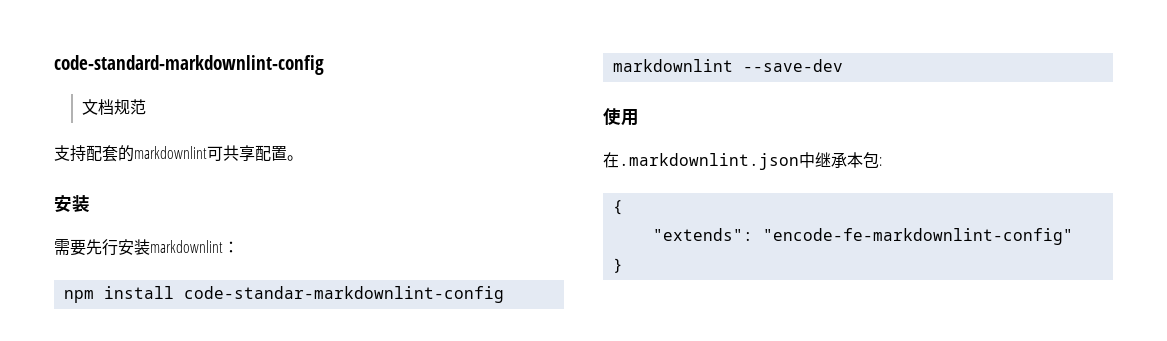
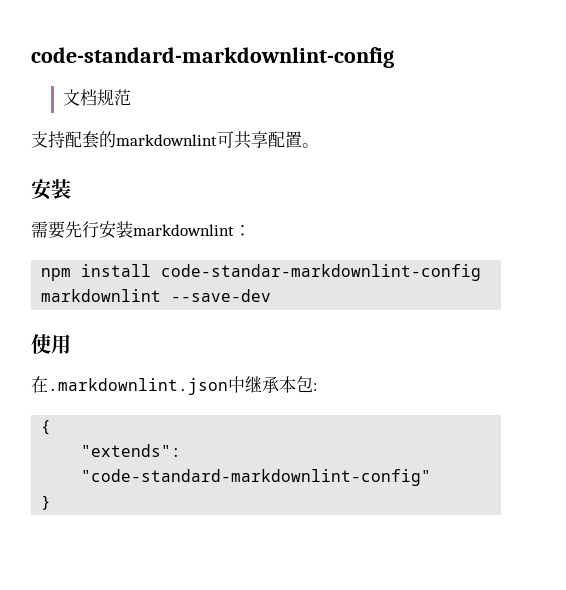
- "extends": "encode-fe-markdownlint-config"
+ "extends": "code-standard-markdownlint-config"

